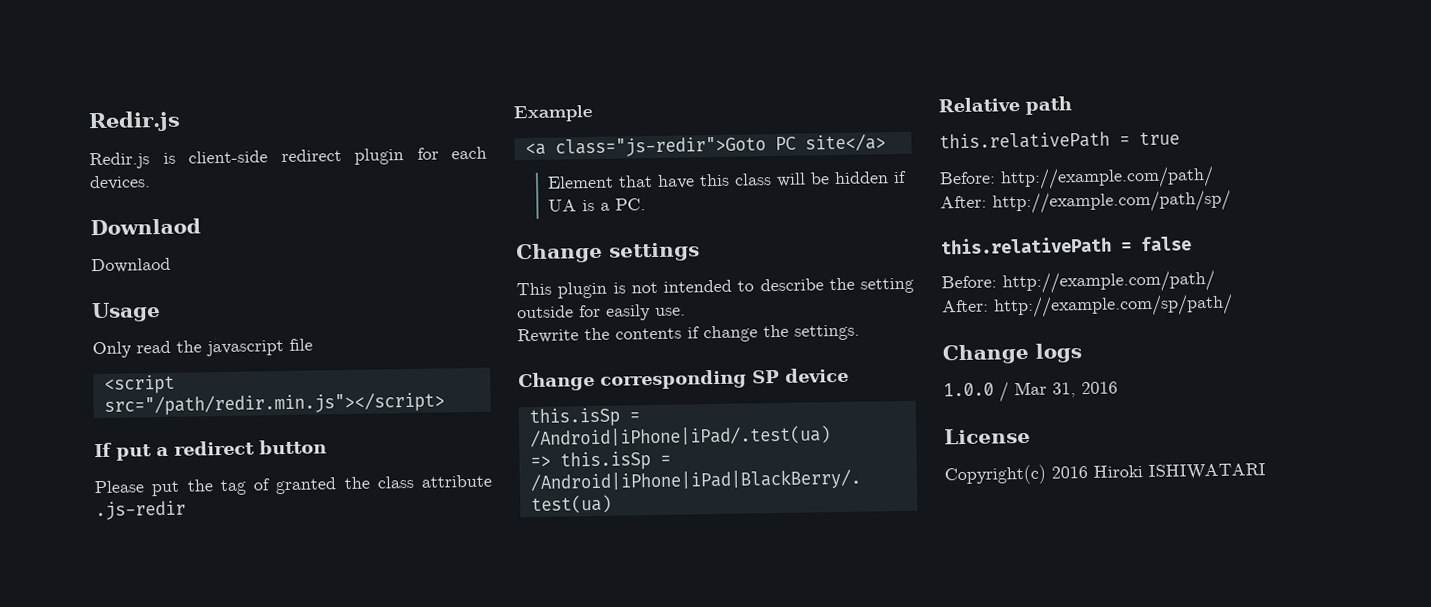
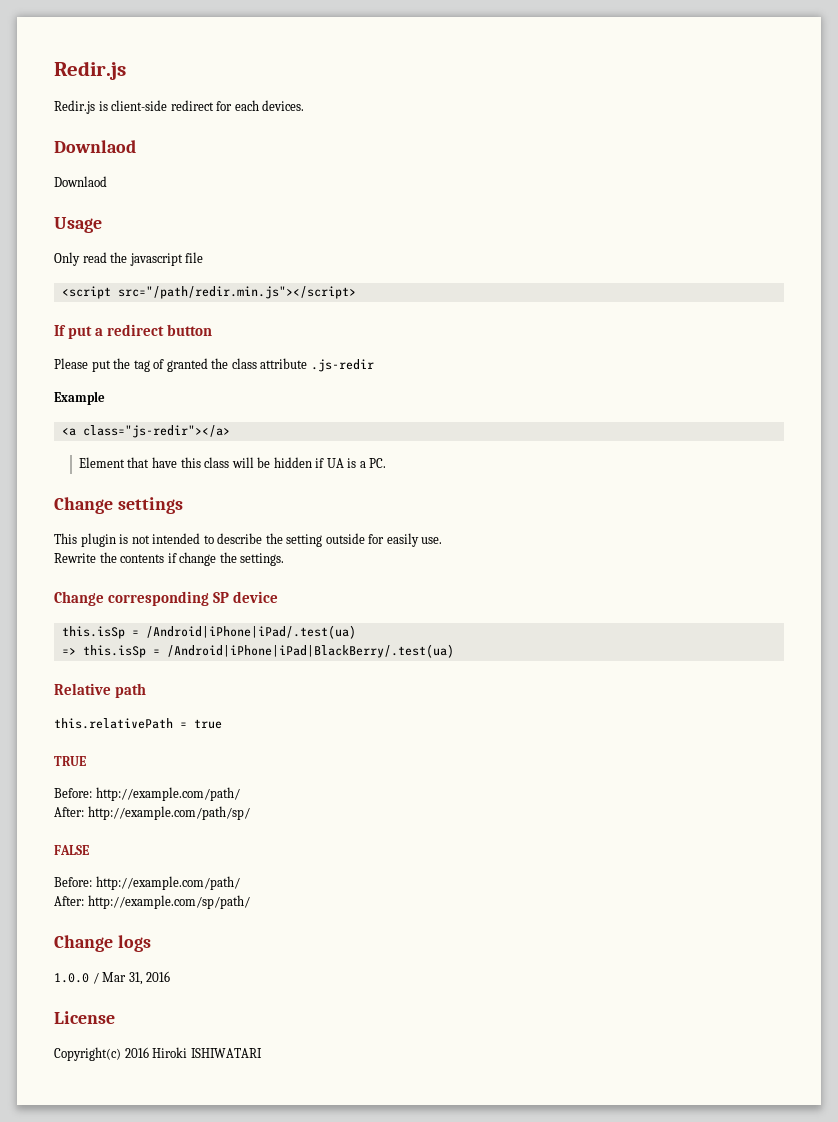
- Redir.js is client-side redirect plugin for each devices.
+ Redir.js is client-side redirect for each devices.
- <a class="js-redir">Goto PC site</a>
+ <a class="js-redir"></a>
+ TRUE
- this.relativePath = false
+ FALSE

